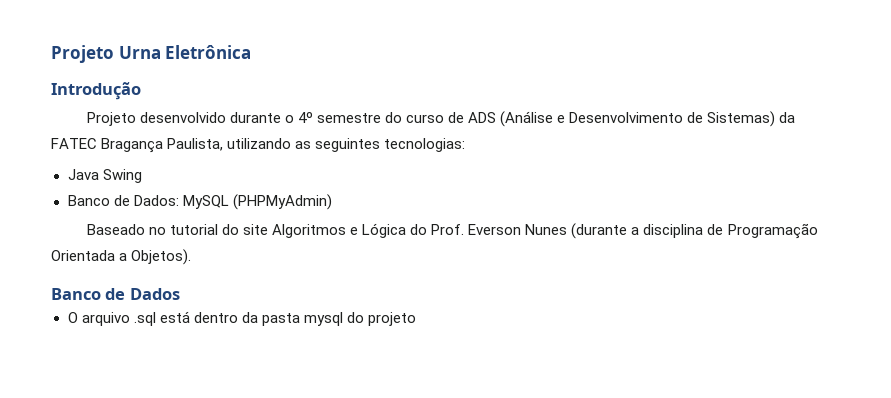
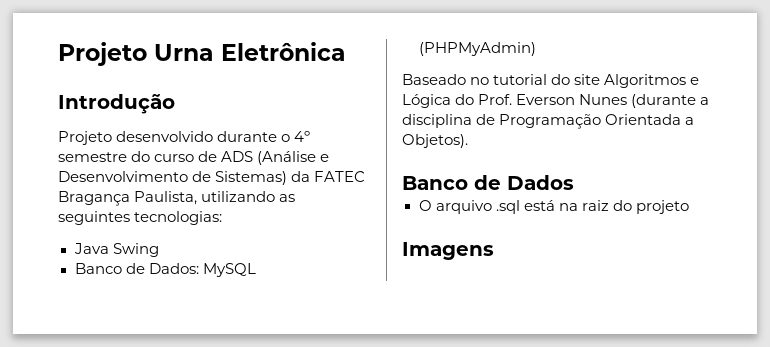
- O arquivo .sql está dentro da pasta mysql do projeto
+ O arquivo .sql está na raiz do projeto
+ Imagens

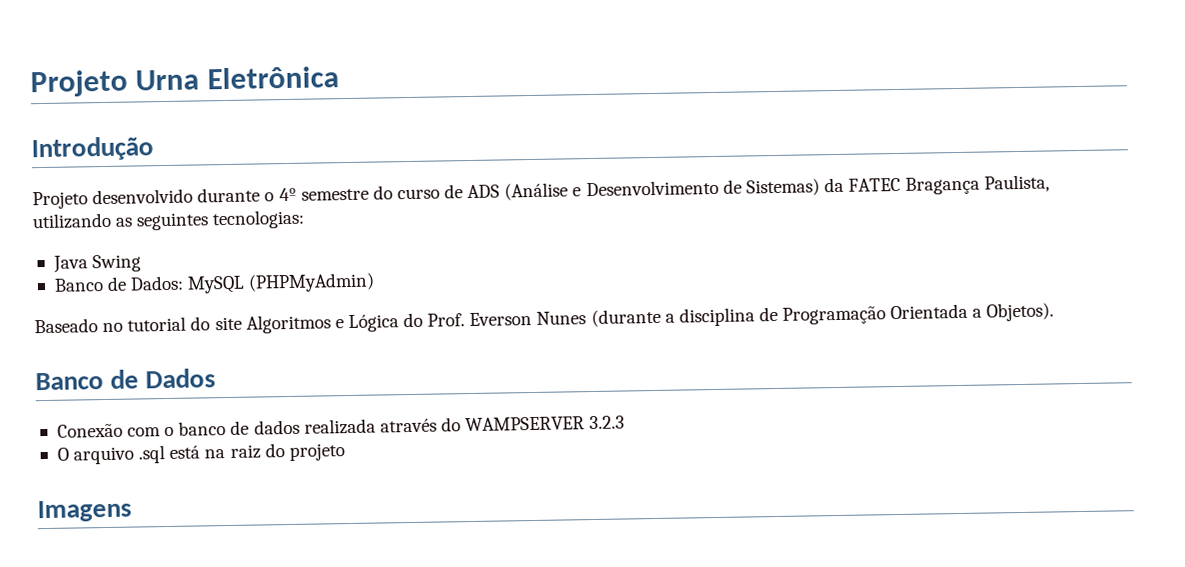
+ Conexão com o banco de dados realizada através do WAMPSERVER 3.2.3

